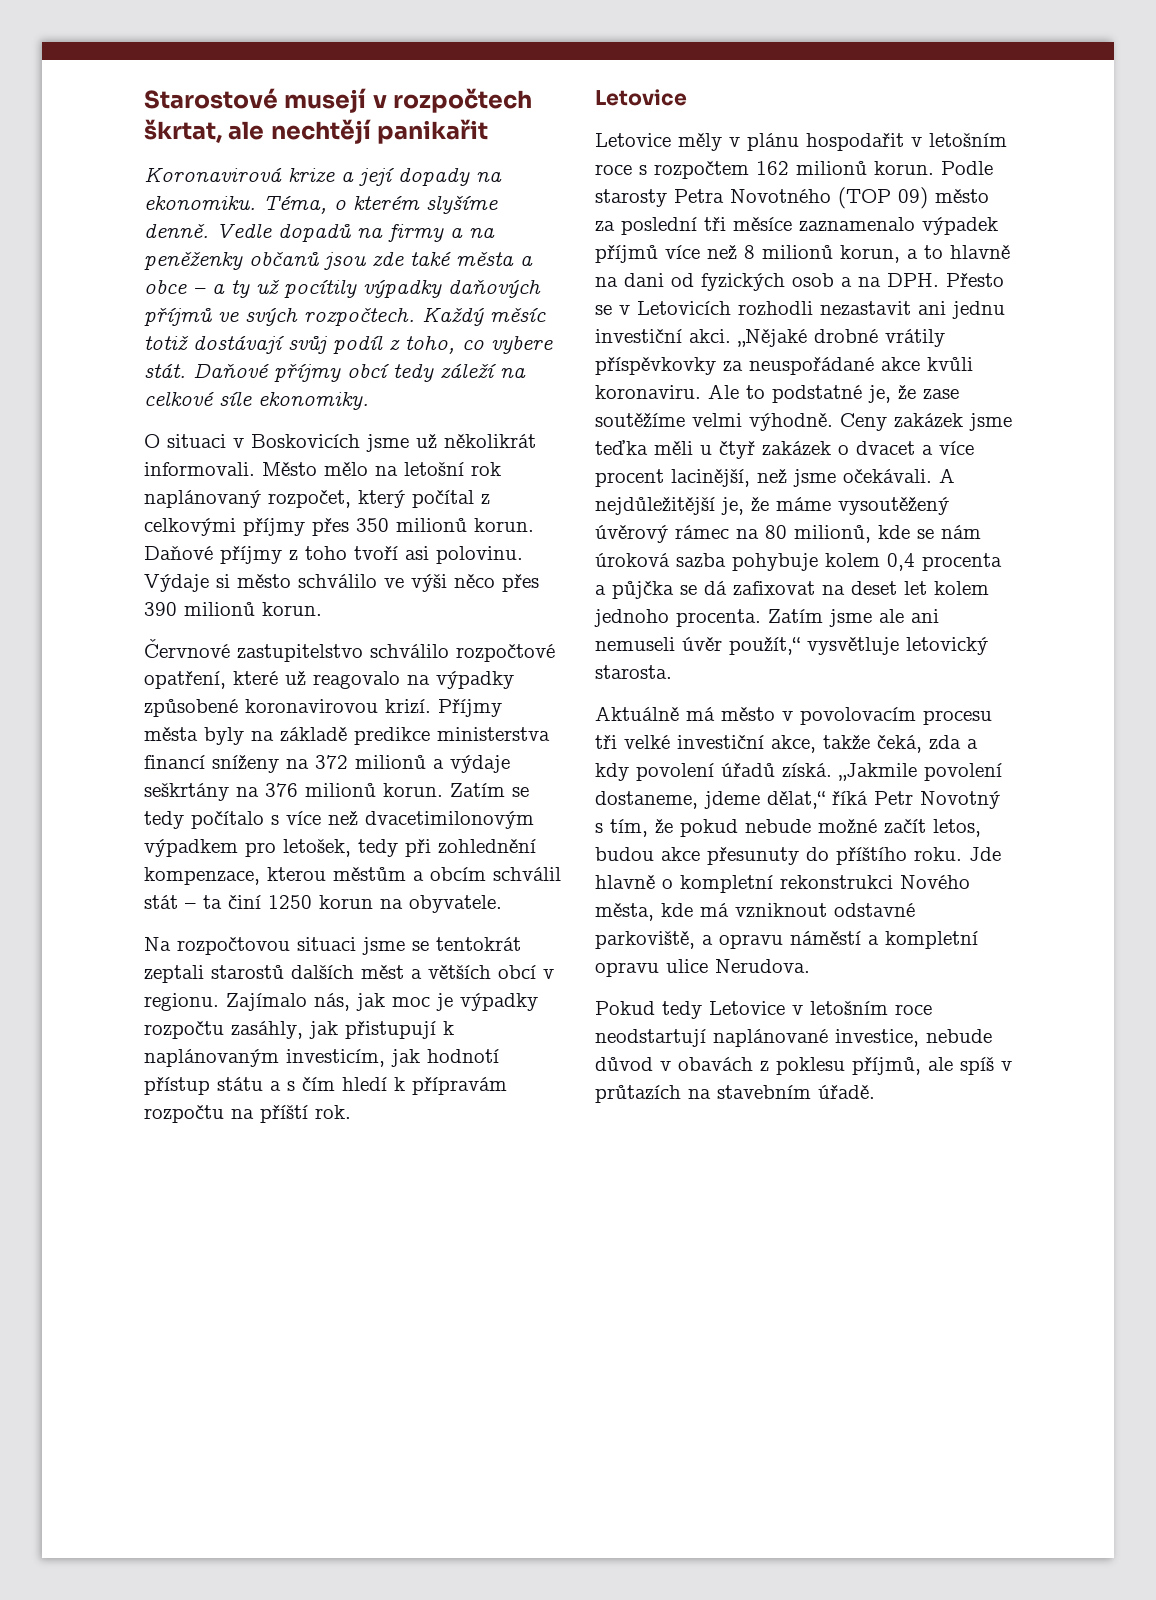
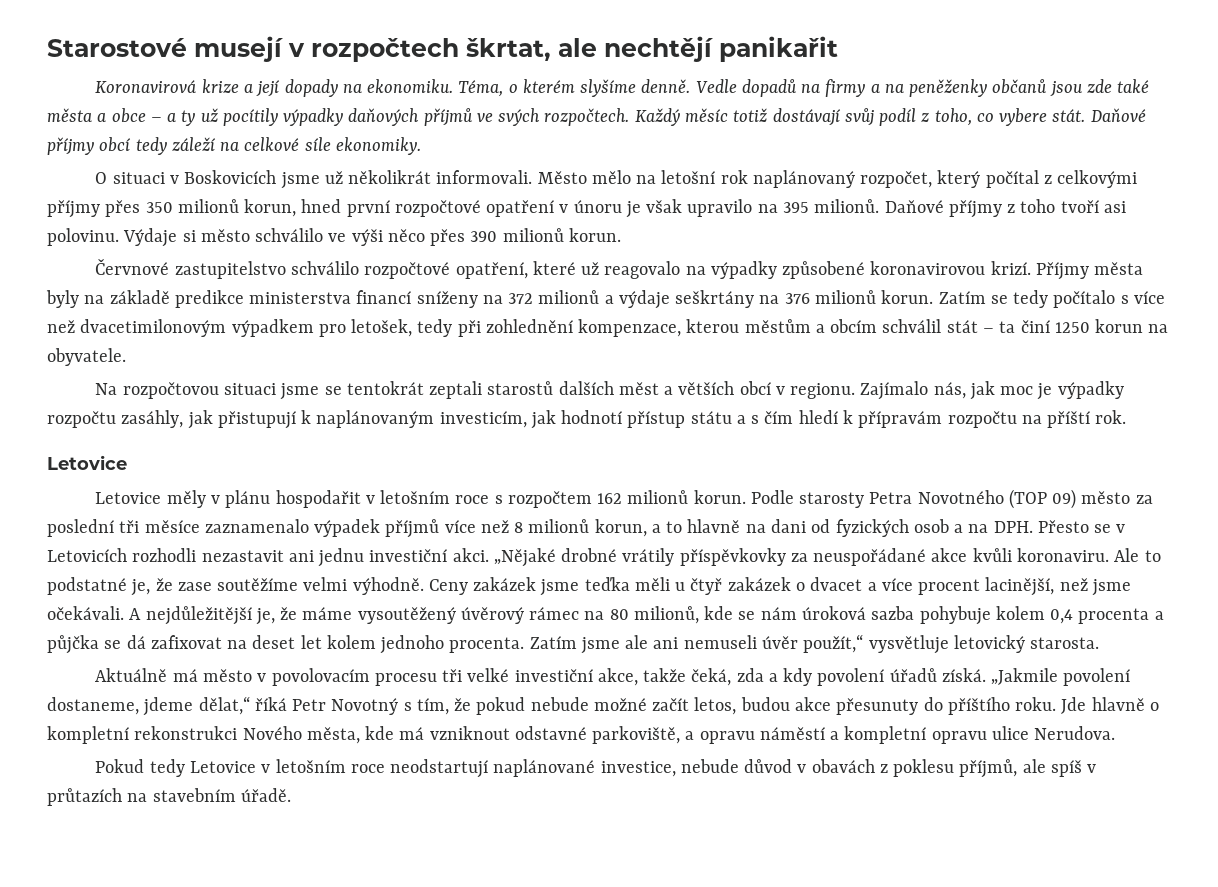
- Město mělo na letošní rok naplánovaný rozpočet, který počítal z celkovými příjmy přes 350 milionů korun.
+ Město mělo na letošní rok naplánovaný rozpočet, který počítal z celkovými příjmy přes 350 milionů korun, hned první rozpočtové opatření v únoru je však upravilo na 395 milionů.

